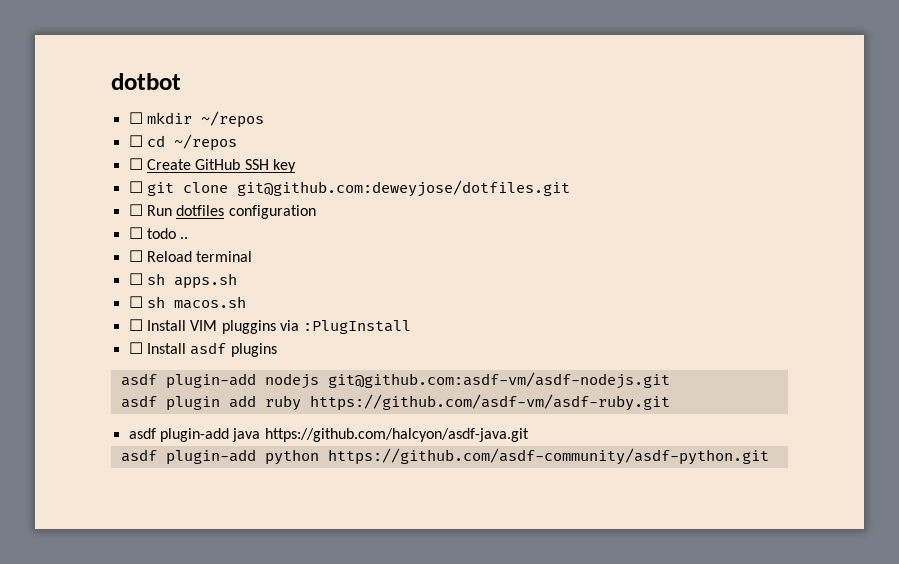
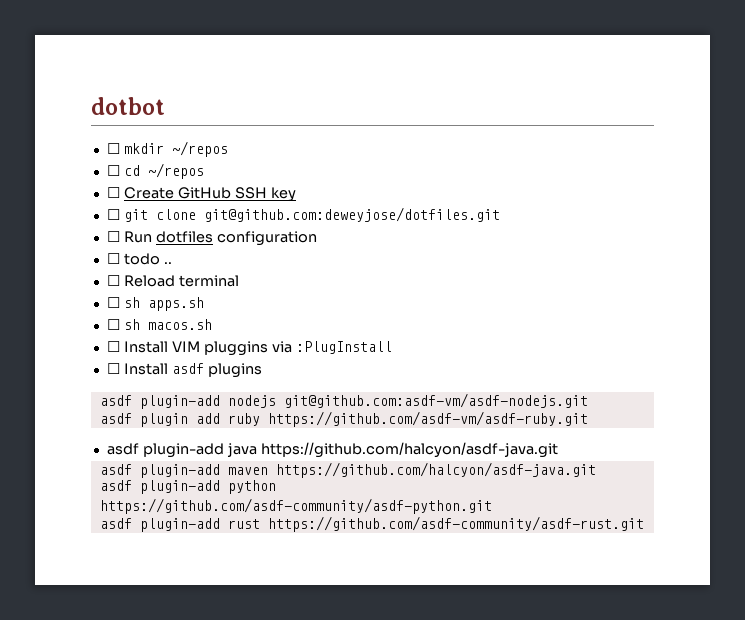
+ asdf plugin-add maven https://github.com/halcyon/asdf-java.git
+ asdf plugin-add rust https://github.com/asdf-community/asdf-rust.git

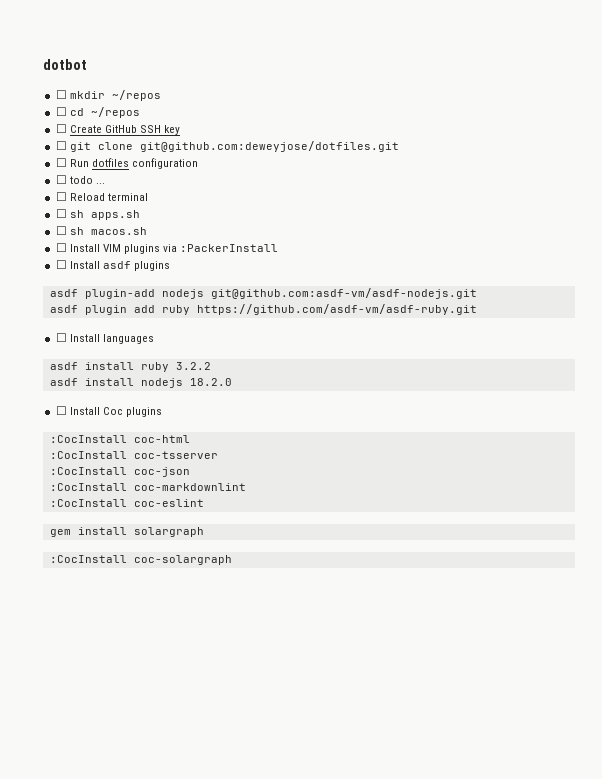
- ☐ todo ..
+ ☐ todo ...
- ☐ Install VIM pluggins via :PlugInstall
+ ☐ Install VIM plugins via :PackerInstall
- asdf plugin-add java https://github.com/halcyon/asdf-java.git
- asdf plugin-add maven https://github.com/halcyon/asdf-java.git
- asdf plugin-add python https://github.com/asdf-community/asdf-python.git
- asdf plugin-add rust https://github.com/asdf-community/asdf-rust.git
+ ☐ Install languages
+ asdf install ruby 3.2.2
+ asdf install nodejs 18.2.0
+ ☐ Install Coc plugins
+ :CocInstall coc-html
+ :CocInstall coc-tsserver
+ :CocInstall coc-json
+ :CocInstall coc-markdownlint
+ :CocInstall coc-eslint
+ gem install solargraph
+ :CocInstall coc-solargraph

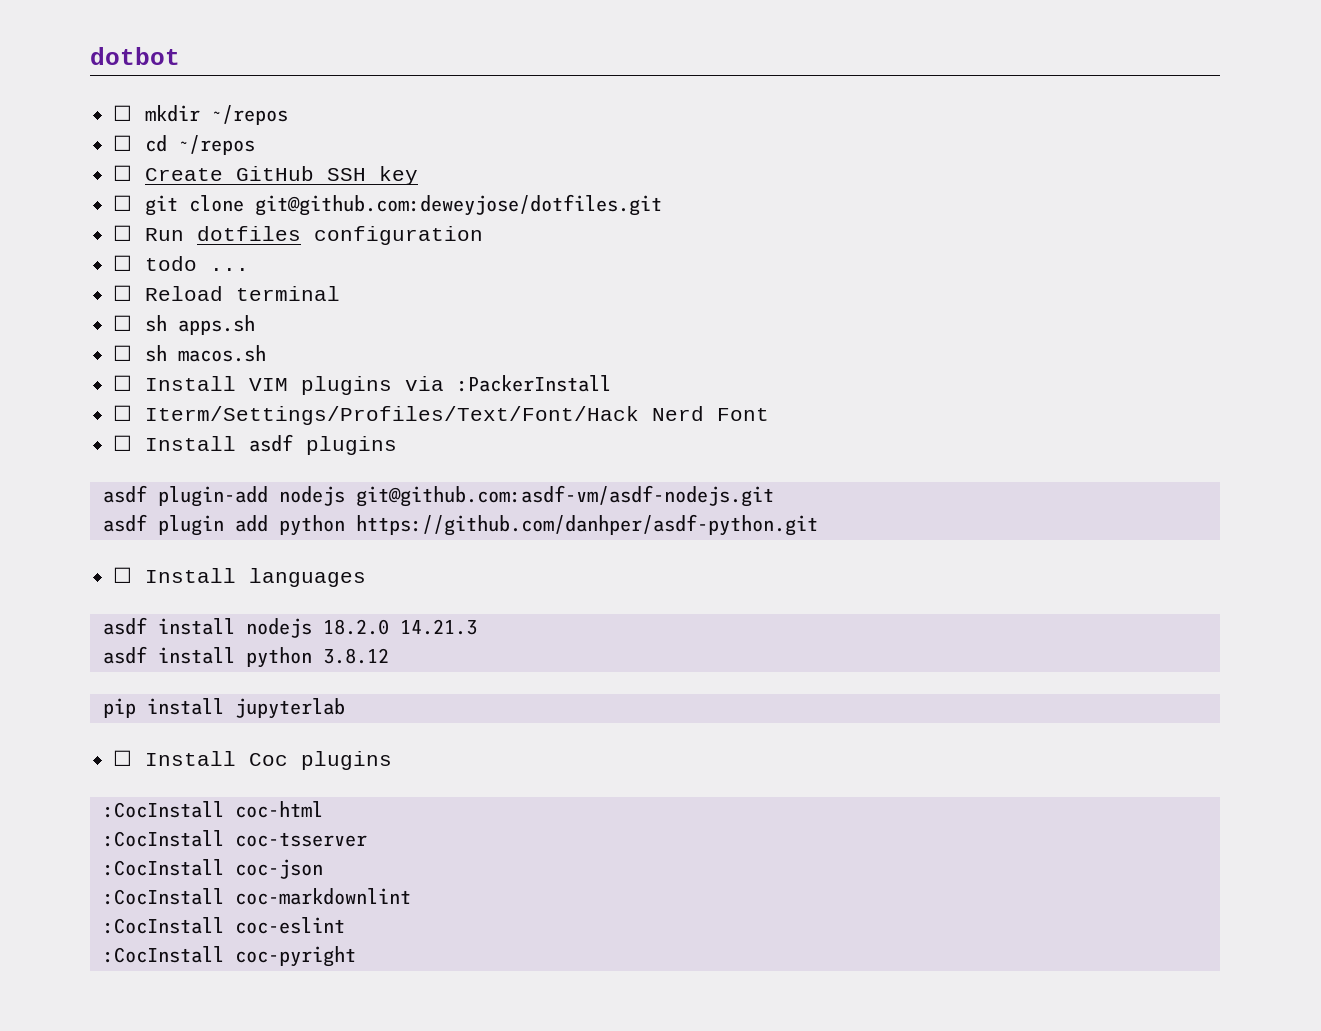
+ ☐ Iterm/Settings/Profiles/Text/Font/Hack Nerd Font
- asdf plugin add ruby https://github.com/asdf-vm/asdf-ruby.git
+ asdf plugin add python https://github.com/danhper/asdf-python.git
- asdf install ruby 3.2.2
- asdf install nodejs 18.2.0
+ asdf install nodejs 18.2.0 14.21.3
+ asdf install python 3.8.12
+ pip install jupyterlab
- gem install solargraph
- :CocInstall coc-solargraph
+ :CocInstall coc-pyright

